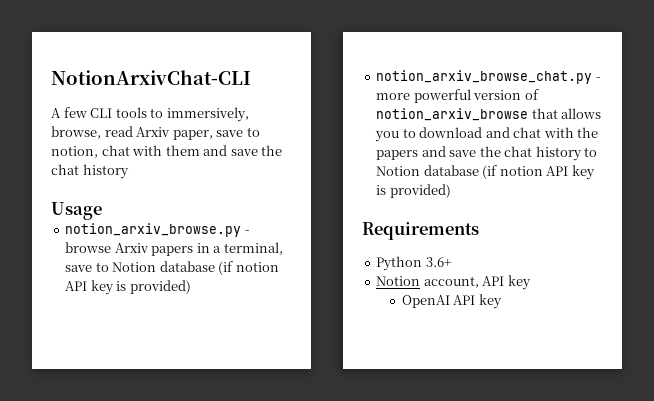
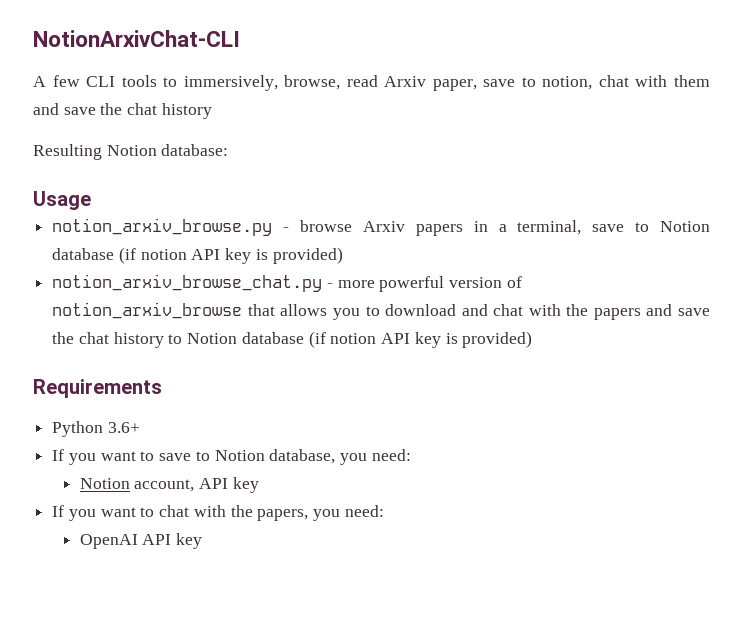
+ Resulting Notion database:
+ If you want to save to Notion database, you need:
  Notion account, API key
+ If you want to chat with the papers, you need:

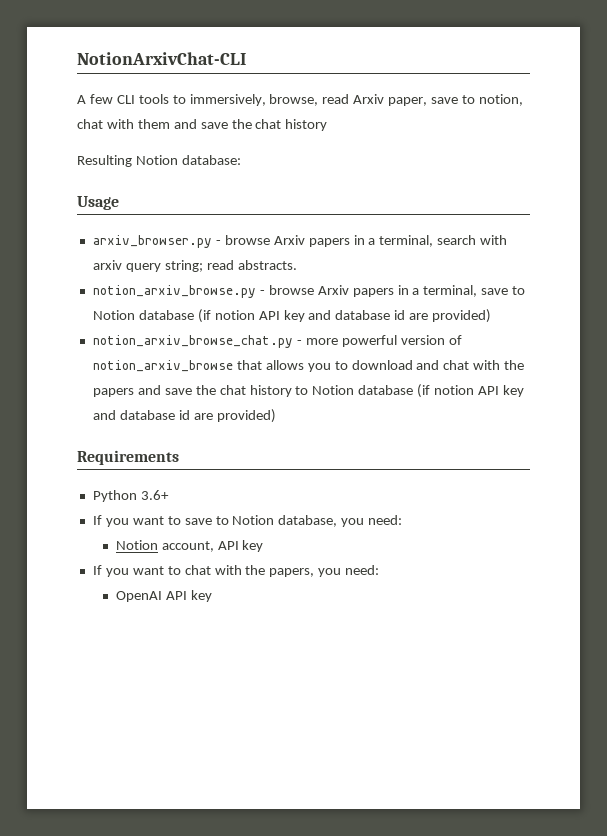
+ arxiv_browser.py - browse Arxiv papers in a terminal, search with arxiv query string; read abstracts.
- notion_arxiv_browse.py - browse Arxiv papers in a terminal, save to Notion database (if notion API key is provided)
+ notion_arxiv_browse.py - browse Arxiv papers in a terminal, save to Notion database (if notion API key and database id are provided)
- notion_arxiv_browse_chat.py - more powerful version of notion_arxiv_browse that allows you to download and chat with the papers and save the chat history to Notion database (if notion API key is provided)
+ notion_arxiv_browse_chat.py - more powerful version of notion_arxiv_browse that allows you to download and chat with the papers and save the chat history to Notion database (if notion API key and database id are provided)

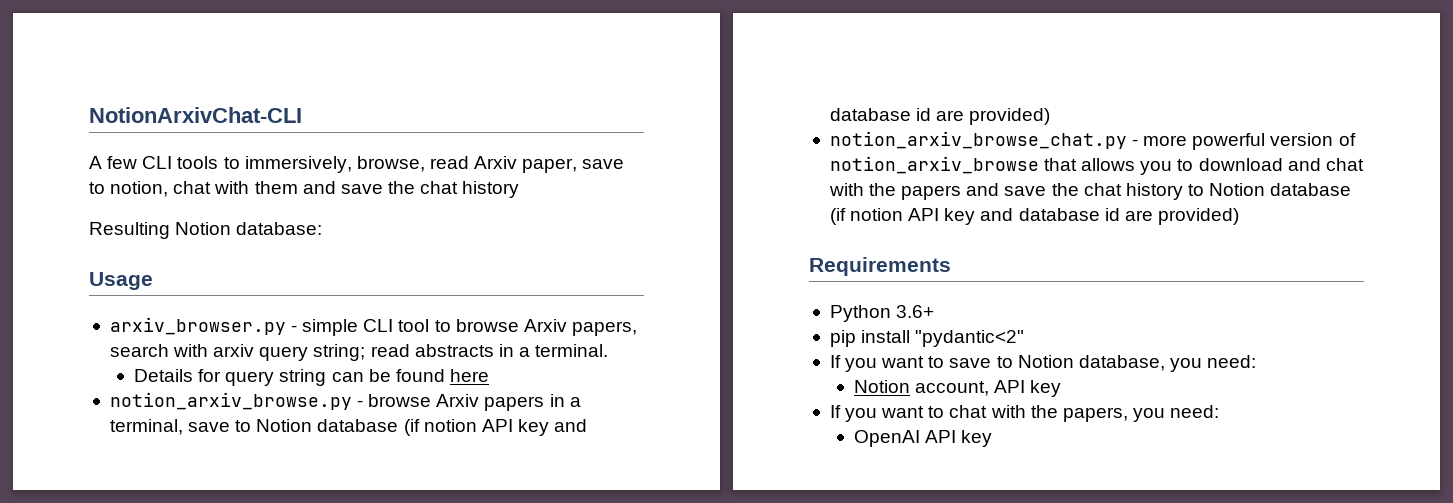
- arxiv_browser.py - browse Arxiv papers in a terminal, search with arxiv query string; read abstracts.
+ arxiv_browser.py - simple CLI tool to browse Arxiv papers, search with arxiv query string; read abstracts in a terminal.
+ Details for query string can be found here
+ pip install "pydantic<2"

